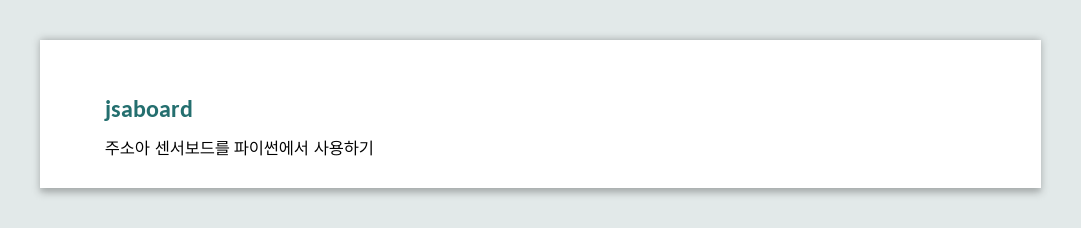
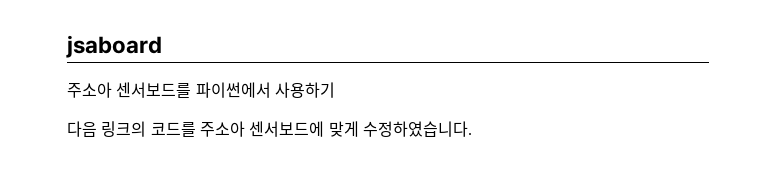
+ 다음 링크의 코드를 주소아 센서보드에 맞게 수정하였습니다.

